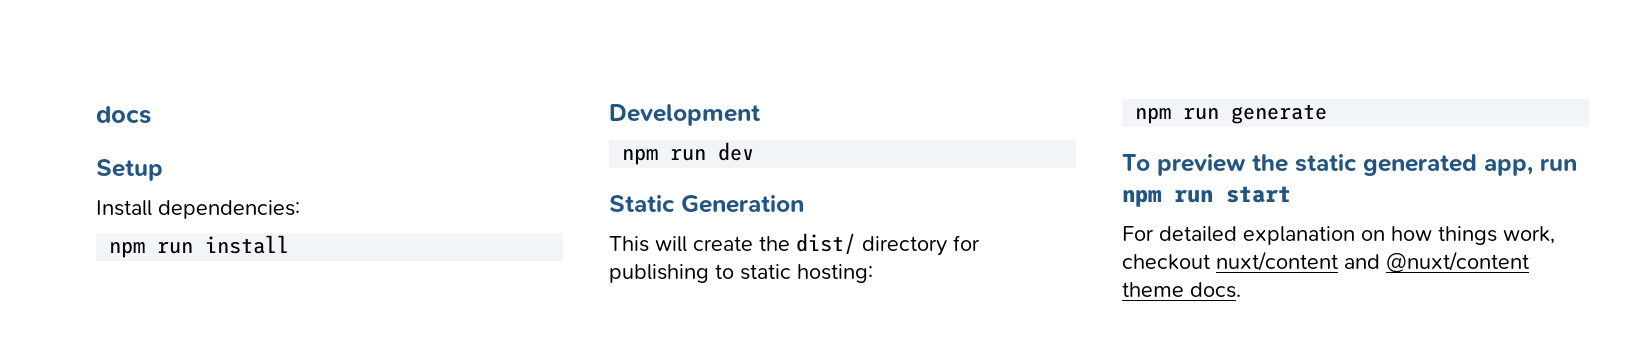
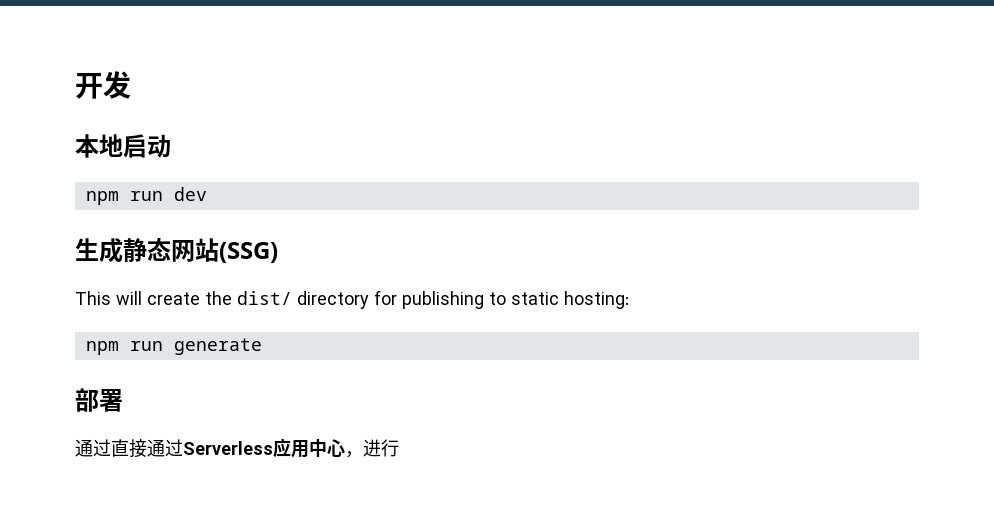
- docs
- Setup
- Install dependencies:
- npm run install
- Development
+ 开发
+ 本地启动
- Static Generation
+ 生成静态网站(SSG)
- To preview the static generated app, run npm run start
- For detailed explanation on how things work, checkout nuxt/content and @nuxt/content theme docs.
+ 部署
+ 通过直接通过Serverless应用中心，进行

